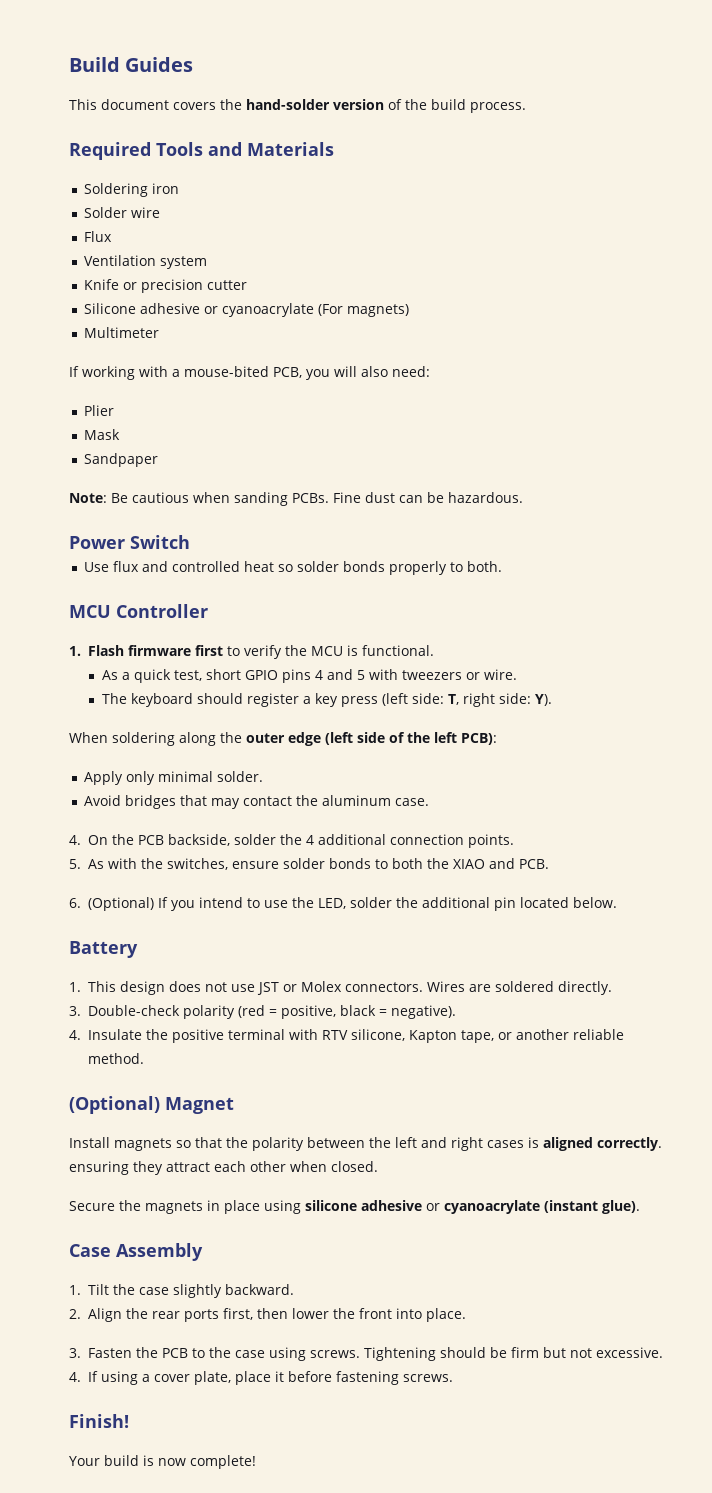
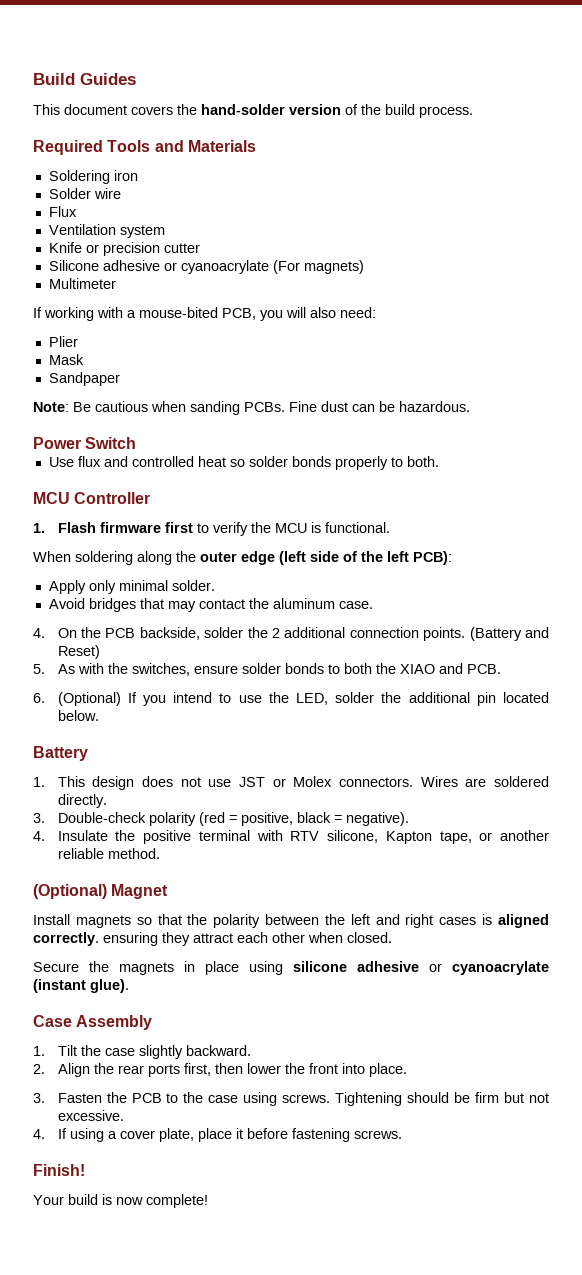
- As a quick test, short GPIO pins 4 and 5 with tweezers or wire.
- The keyboard should register a key press (left side: T, right side: Y).
- 4. On the PCB backside, solder the 4 additional connection points.
+ 4. On the PCB backside, solder the 2 additional connection points. (Battery and Reset)

